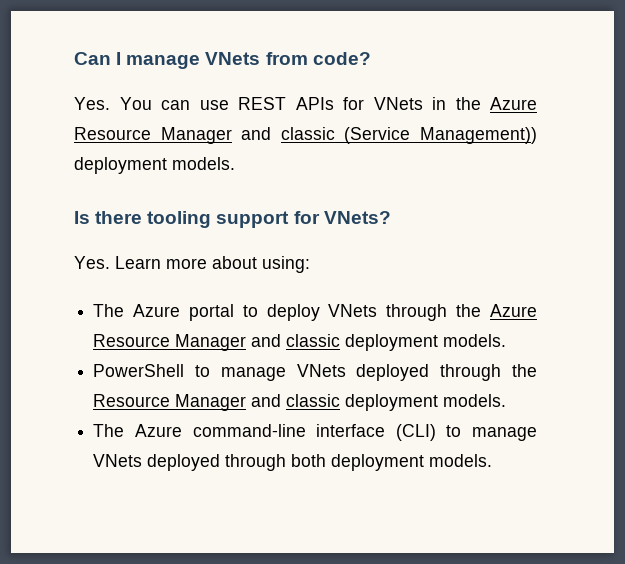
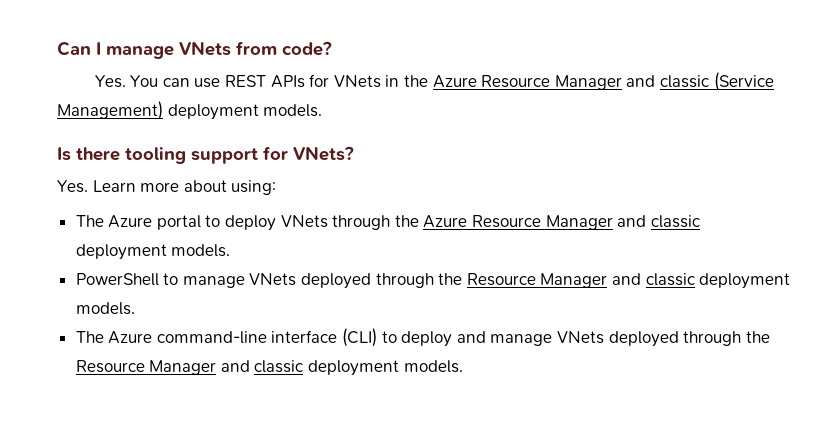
- Yes. You can use REST APIs for VNets in the Azure Resource Manager and classic (Service Management)) deployment models.
+ Yes. You can use REST APIs for VNets in the Azure Resource Manager and classic (Service Management) deployment models.
- The Azure command-line interface (CLI) to manage VNets deployed through both deployment models.
+ The Azure command-line interface (CLI) to deploy and manage VNets deployed through the Resource Manager and classic deployment models.

